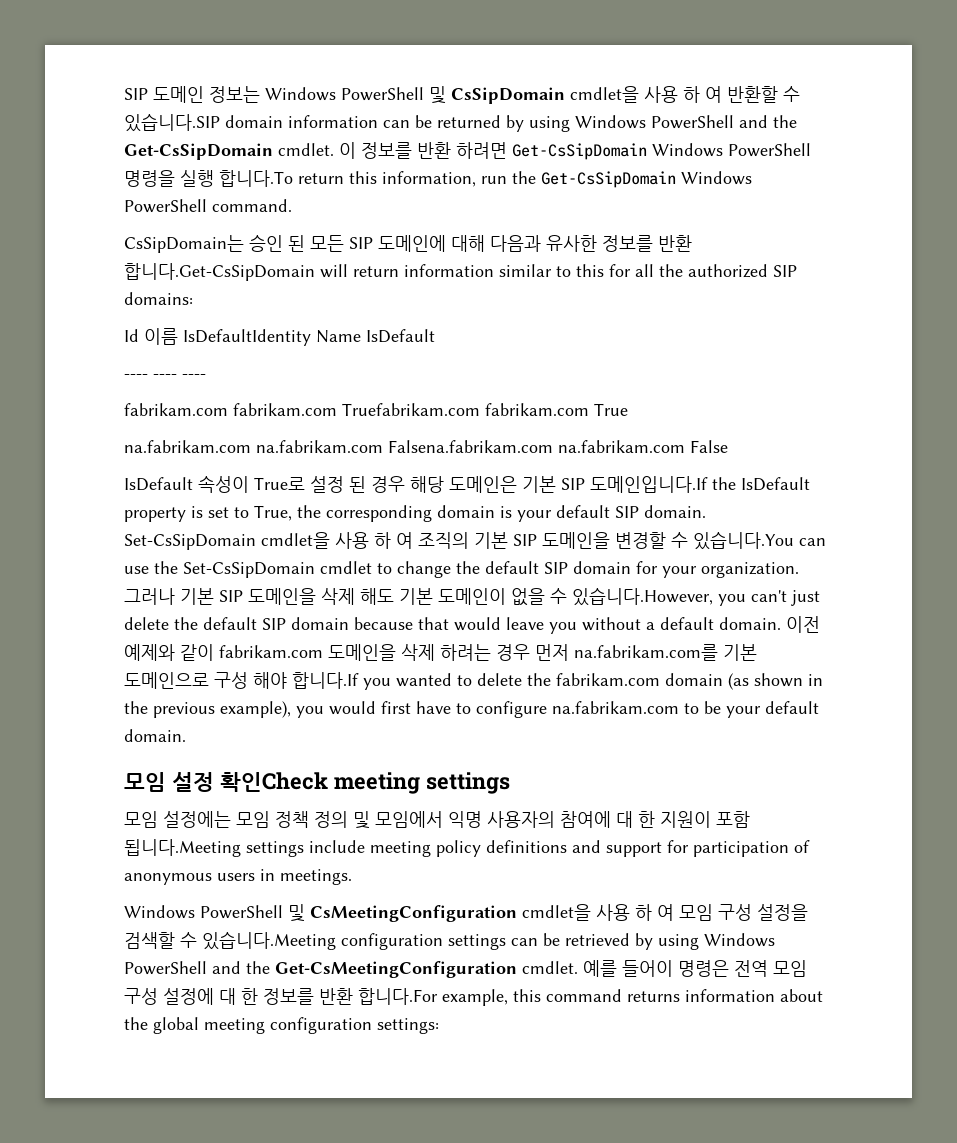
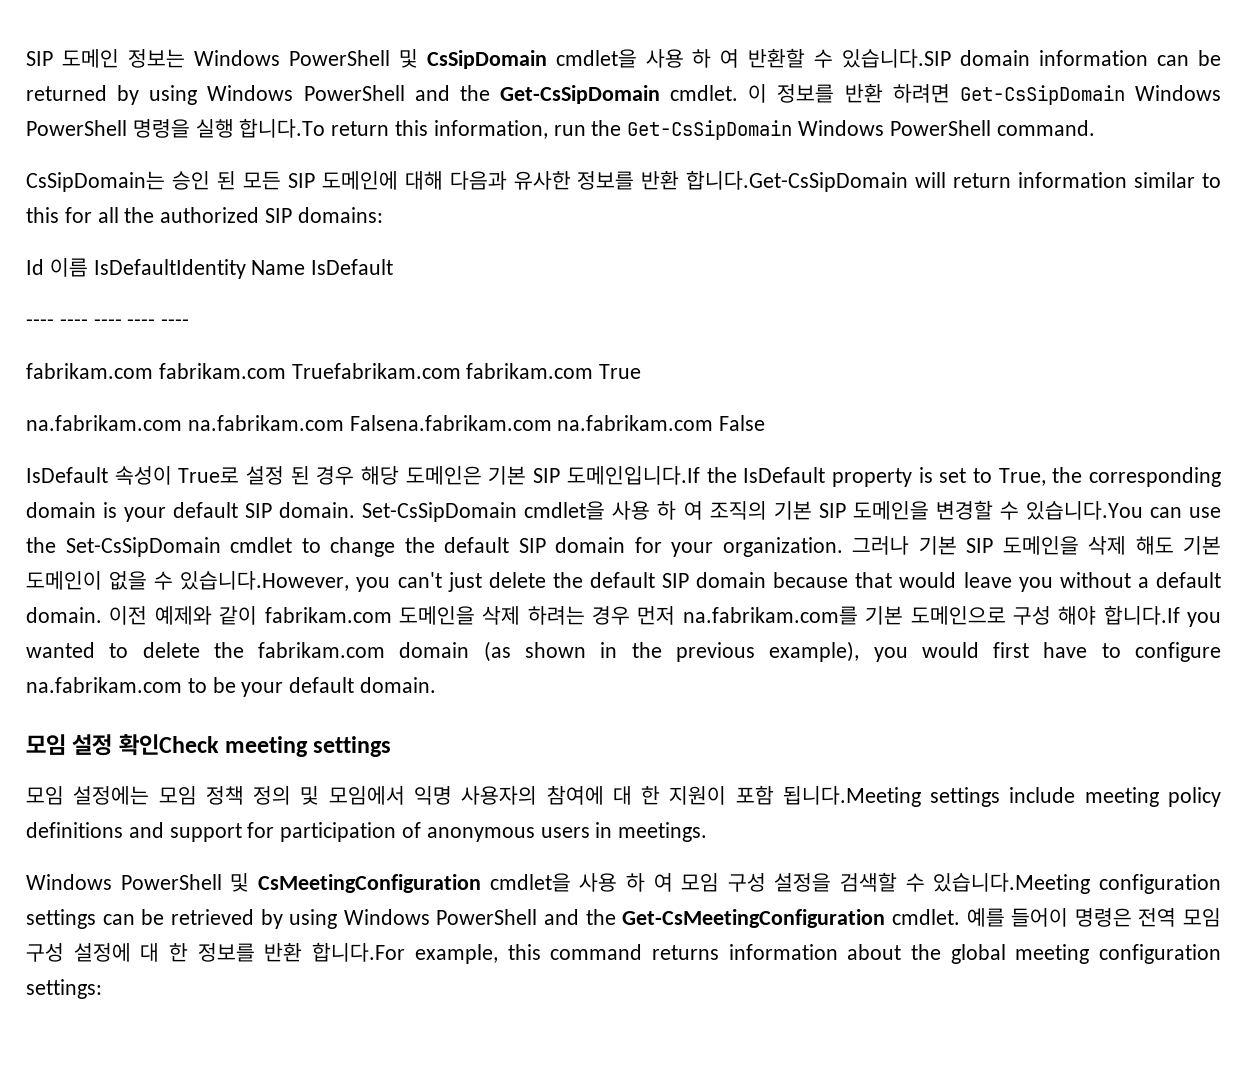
- ---- ---- ----
+ ---- ---- ---- ---- ----

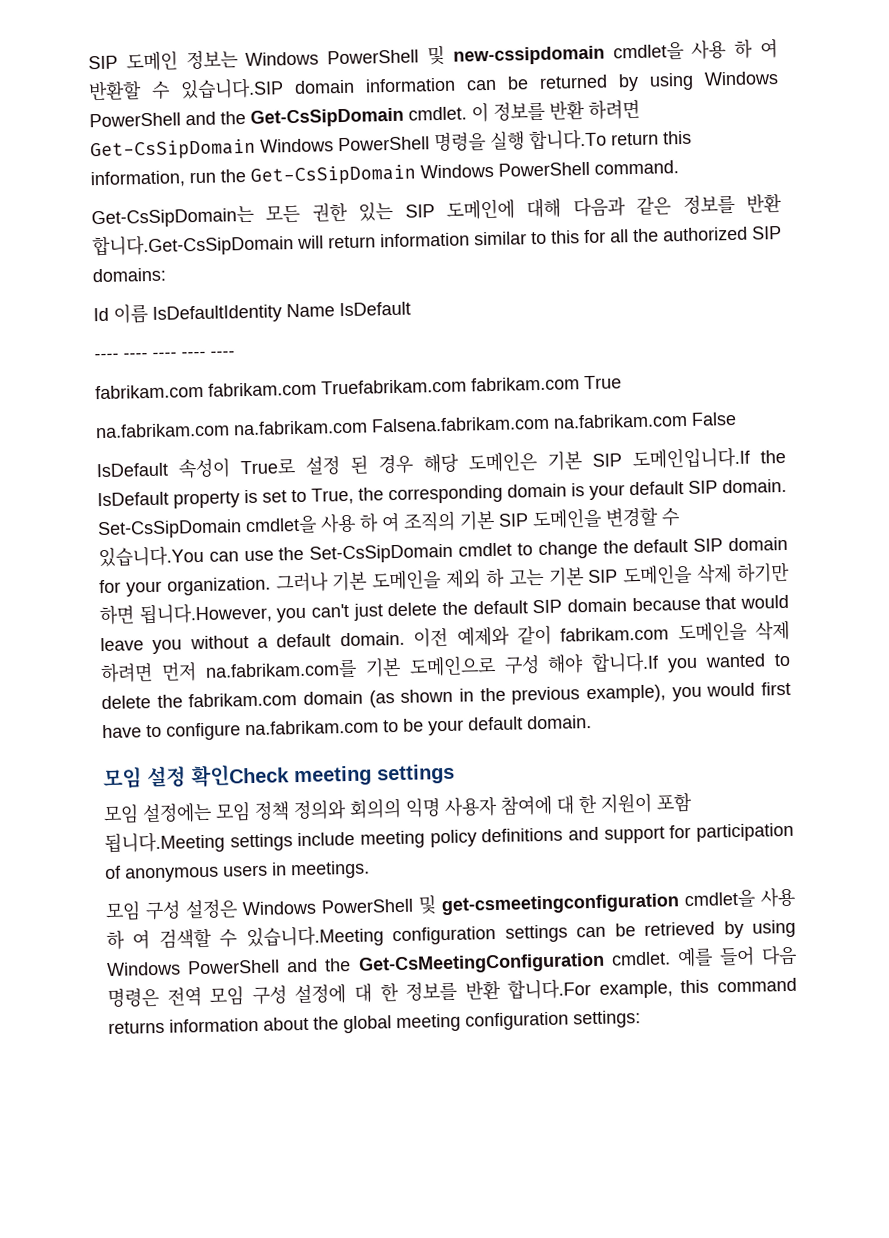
- SIP 도메인 정보는 Windows PowerShell 및 CsSipDomain cmdlet을 사용 하 여 반환할 수 있습니다.SIP domain information can be returned by using Windows PowerShell and the Get-CsSipDomain cmdlet.
+ SIP 도메인 정보는 Windows PowerShell 및 new-cssipdomain cmdlet을 사용 하 여 반환할 수 있습니다.SIP domain information can be returned by using Windows PowerShell and the Get-CsSipDomain cmdlet.
- CsSipDomain는 승인 된 모든 SIP 도메인에 대해 다음과 유사한 정보를 반환 합니다.Get-CsSipDomain will return information similar to this for all the authorized SIP domains:
+ Get-CsSipDomain는 모든 권한 있는 SIP 도메인에 대해 다음과 같은 정보를 반환 합니다.Get-CsSipDomain will return information similar to this for all the authorized SIP domains:
- 그러나 기본 SIP 도메인을 삭제 해도 기본 도메인이 없을 수 있습니다.However, you can't just delete the default SIP domain because that would leave you without a default domain.
+ 그러나 기본 도메인을 제외 하 고는 기본 SIP 도메인을 삭제 하기만 하면 됩니다.However, you can't just delete the default SIP domain because that would leave you without a default domain.
- 이전 예제와 같이 fabrikam.com 도메인을 삭제 하려는 경우 먼저 na.fabrikam.com를 기본 도메인으로 구성 해야 합니다.If you wanted to delete the fabrikam.com domain (as shown in the previous example), you would first have to configure na.fabrikam.com to be your default domain.
+ 이전 예제와 같이 fabrikam.com 도메인을 삭제 하려면 먼저 na.fabrikam.com를 기본 도메인으로 구성 해야 합니다.If you wanted to delete the fabrikam.com domain (as shown in the previous example), you would first have to configure na.fabrikam.com to be your default domain.
- 모임 설정에는 모임 정책 정의 및 모임에서 익명 사용자의 참여에 대 한 지원이 포함 됩니다.Meeting settings include meeting policy definitions and support for participation of anonymous users in meetings.
+ 모임 설정에는 모임 정책 정의와 회의의 익명 사용자 참여에 대 한 지원이 포함 됩니다.Meeting settings include meeting policy definitions and support for participation of anonymous users in meetings.
- Windows PowerShell 및 CsMeetingConfiguration cmdlet을 사용 하 여 모임 구성 설정을 검색할 수 있습니다.Meeting configuration settings can be retrieved by using Windows PowerShell and the Get-CsMeetingConfiguration cmdlet.
+ 모임 구성 설정은 Windows PowerShell 및 get-csmeetingconfiguration cmdlet을 사용 하 여 검색할 수 있습니다.Meeting configuration settings can be retrieved by using Windows PowerShell and the Get-CsMeetingConfiguration cmdlet.
- 예를 들어이 명령은 전역 모임 구성 설정에 대 한 정보를 반환 합니다.For example, this command returns information about the global meeting configuration settings:
+ 예를 들어 다음 명령은 전역 모임 구성 설정에 대 한 정보를 반환 합니다.For example, this command returns information about the global meeting configuration settings:

